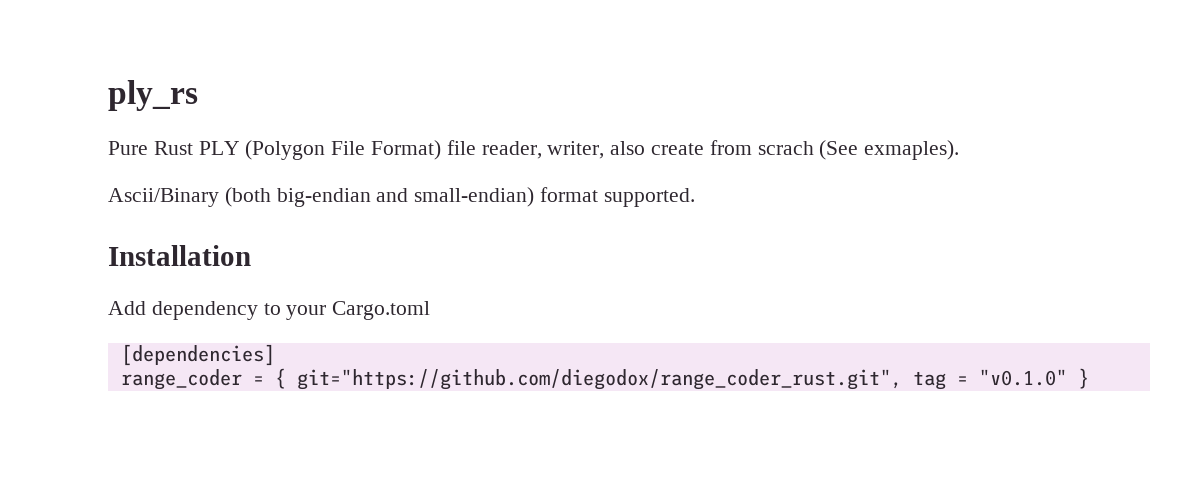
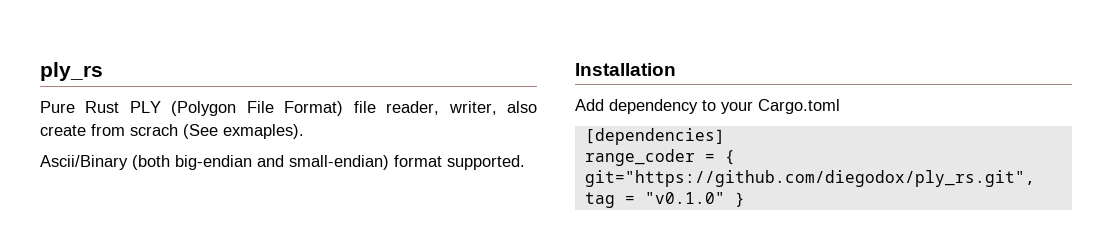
- range_coder = { git="https://github.com/diegodox/range_coder_rust.git", tag = "v0.1.0" }
+ range_coder = { git="https://github.com/diegodox/ply_rs.git", tag = "v0.1.0" }

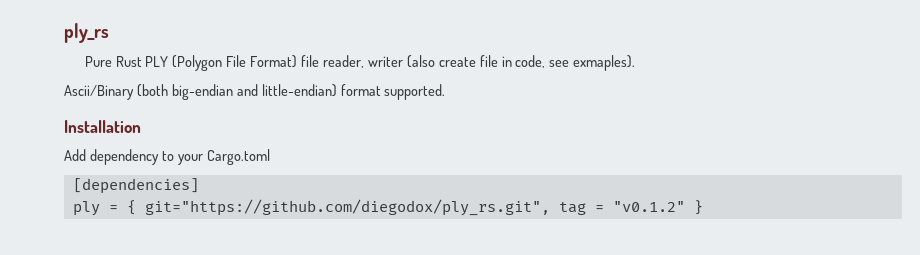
- Pure Rust PLY (Polygon File Format) file reader, writer, also create from scrach (See exmaples).
+ Pure Rust PLY (Polygon File Format) file reader, writer (also create file in code, see exmaples).
- Ascii/Binary (both big-endian and small-endian) format supported.
+ Ascii/Binary (both big-endian and little-endian) format supported.
- range_coder = { git="https://github.com/diegodox/ply_rs.git", tag = "v0.1.0" }
+ ply = { git="https://github.com/diegodox/ply_rs.git", tag = "v0.1.2" }

